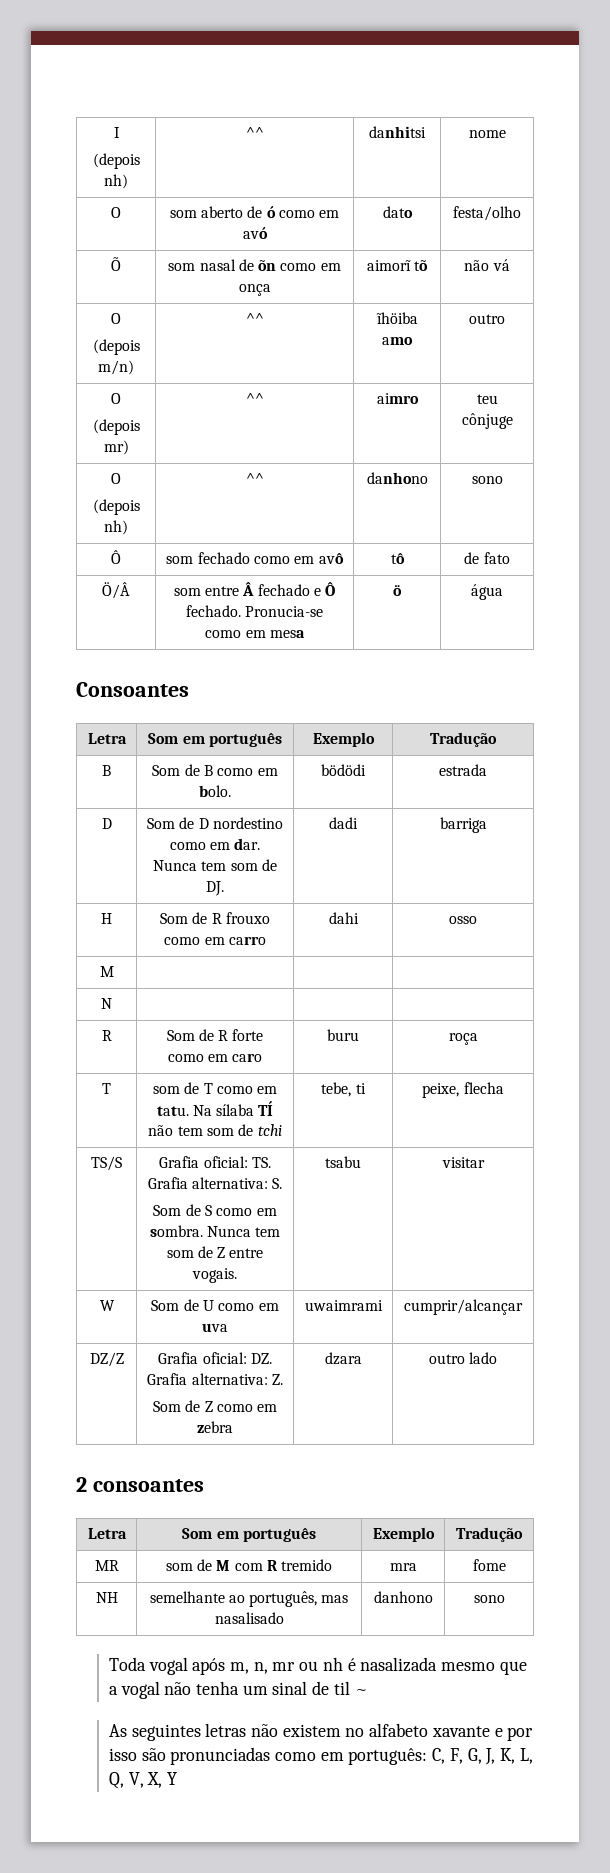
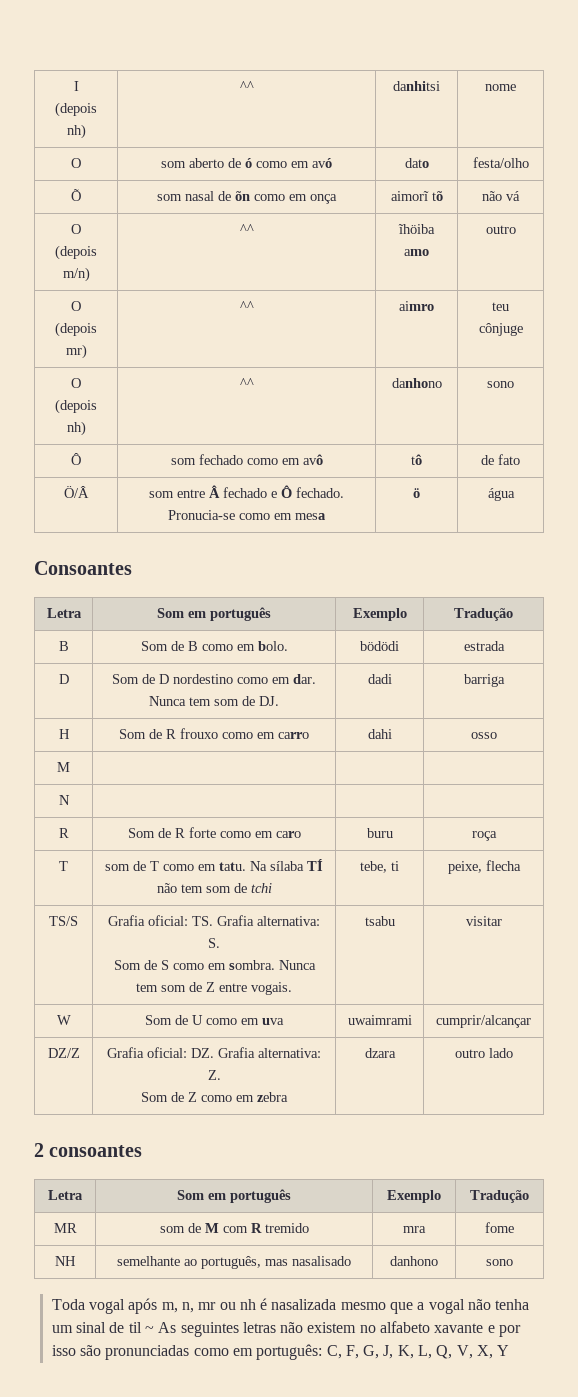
- Toda vogal após m, n, mr ou nh é nasalizada mesmo que a vogal não tenha um sinal de til ~
- As seguintes letras não existem no alfabeto xavante e por isso são pronunciadas como em português: C, F, G, J, K, L, Q, V, X, Y
+ Toda vogal após m, n, mr ou nh é nasalizada mesmo que a vogal não tenha um sinal de til ~ As seguintes letras não existem no alfabeto xavante e por isso são pronunciadas como em português: C, F, G, J, K, L, Q, V, X, Y

